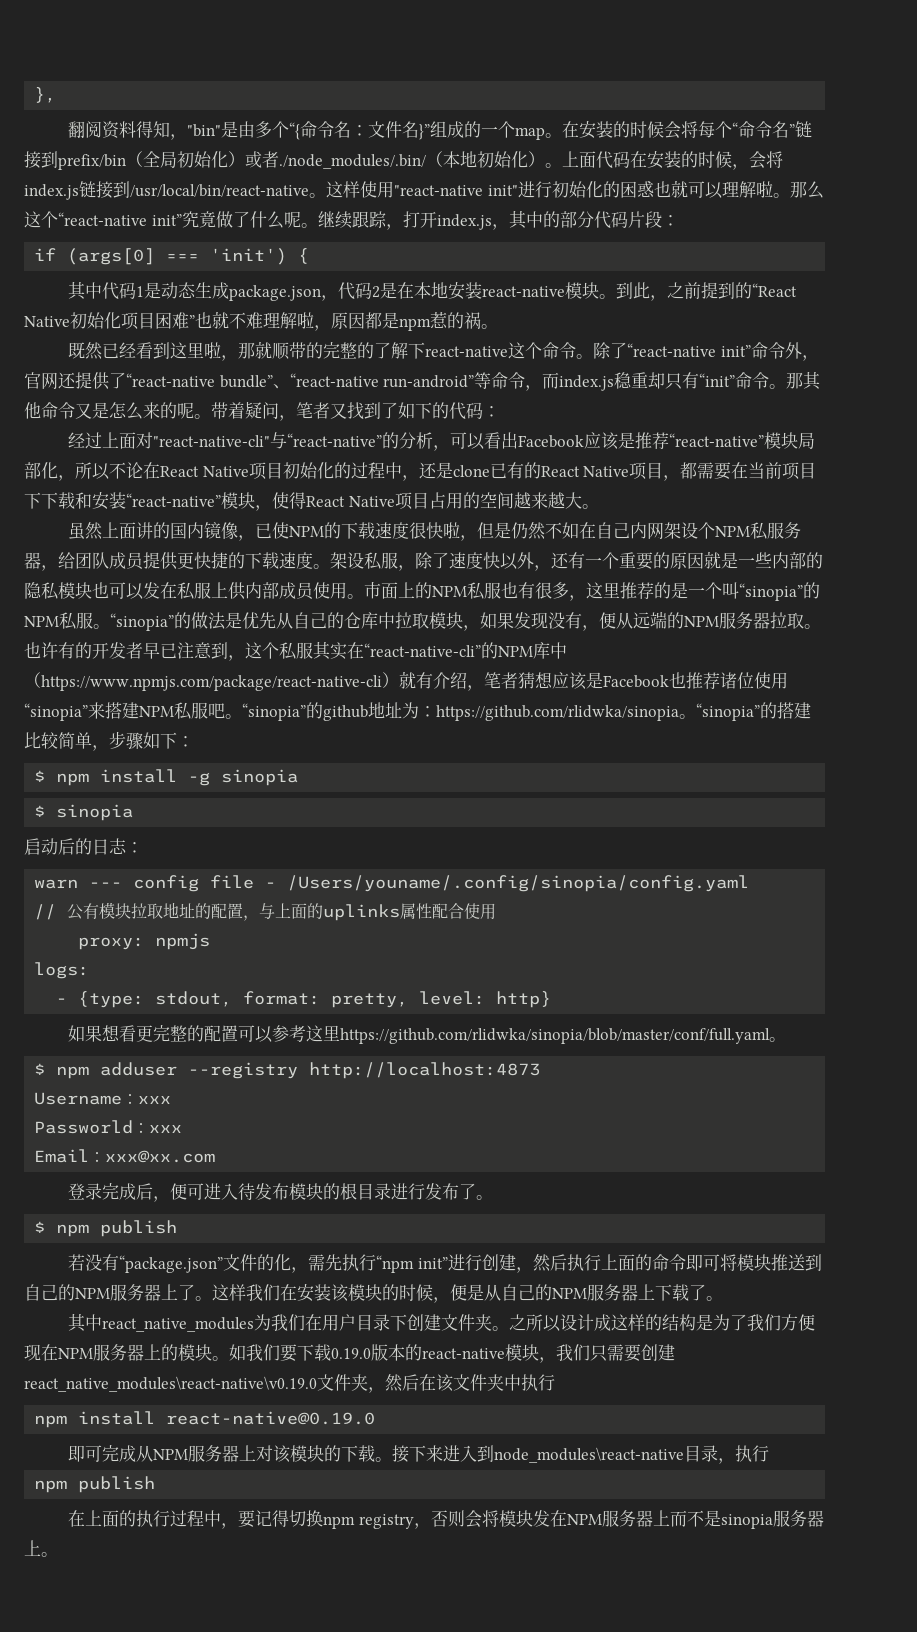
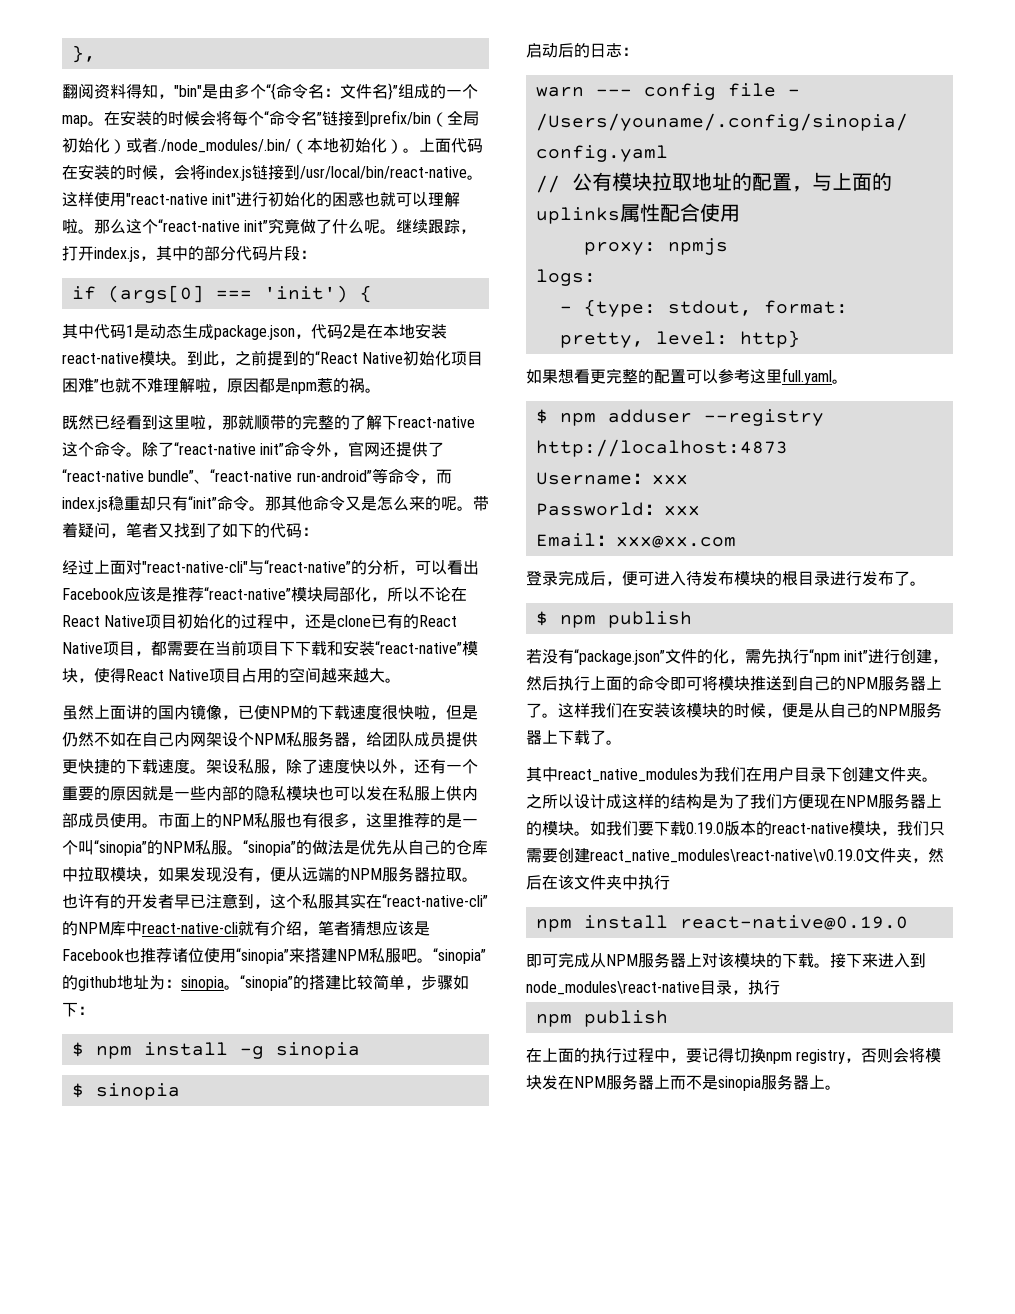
- 也许有的开发者早已注意到，这个私服其实在“react-native-cli”的NPM库中（https://www.npmjs.com/package/react-native-cli）就有介绍，笔者猜想应该是Facebook也推荐诸位使用“sinopia”来搭建NPM私服吧。
+ 也许有的开发者早已注意到，这个私服其实在“react-native-cli”的NPM库中react-native-cli就有介绍，笔者猜想应该是Facebook也推荐诸位使用“sinopia”来搭建NPM私服吧。
- “sinopia”的github地址为：https://github.com/rlidwka/sinopia。
+ “sinopia”的github地址为：sinopia。
- 如果想看更完整的配置可以参考这里https://github.com/rlidwka/sinopia/blob/master/conf/full.yaml。
+ 如果想看更完整的配置可以参考这里full.yaml。

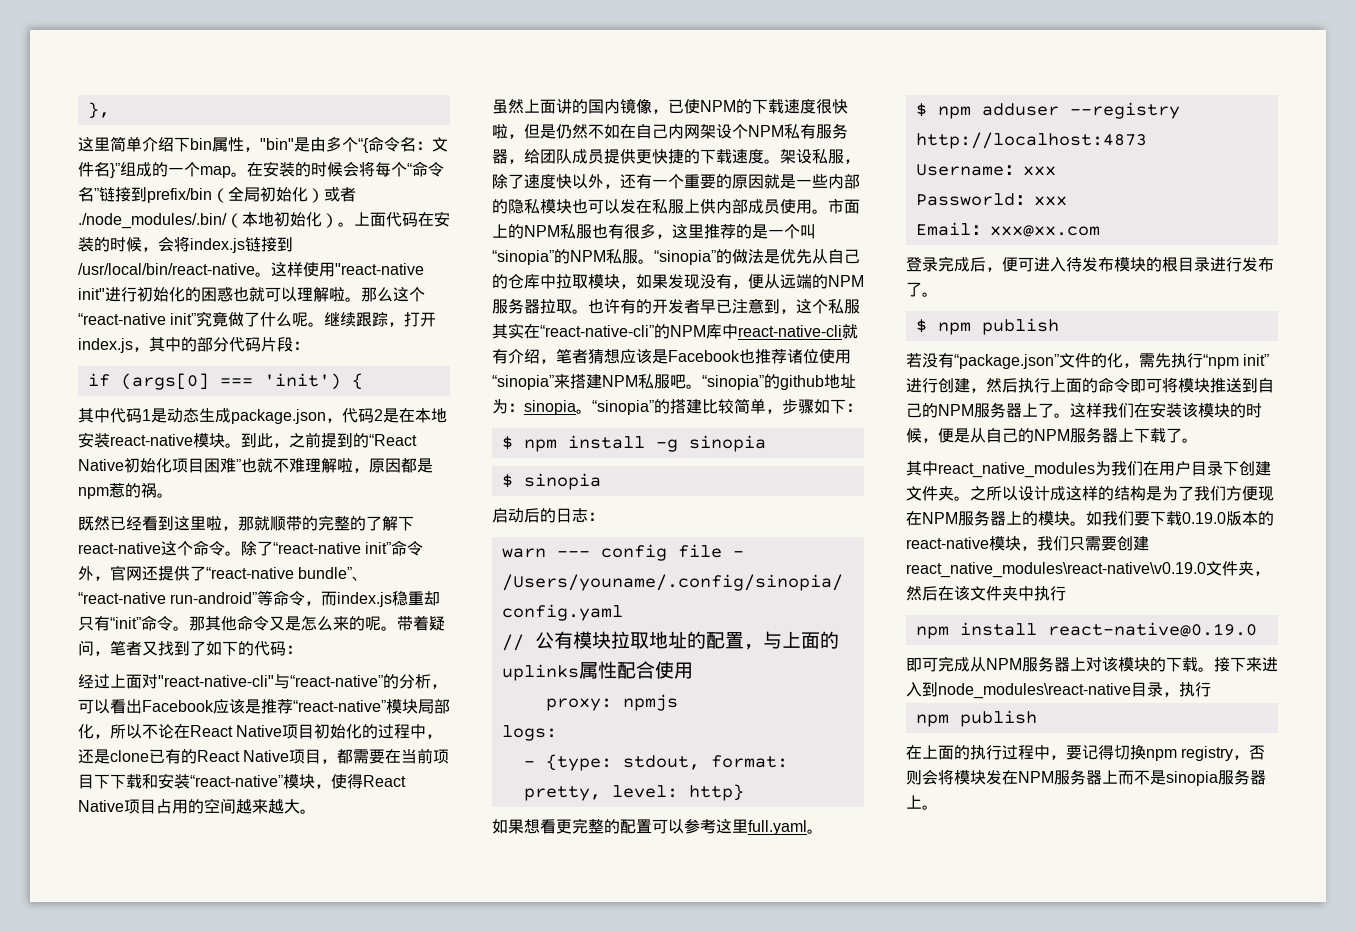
- 翻阅资料得知，"bin"是由多个“{命令名：文件名}”组成的一个map。
+ 这里简单介绍下bin属性，"bin"是由多个“{命令名：文件名}”组成的一个map。
- 虽然上面讲的国内镜像，已使NPM的下载速度很快啦，但是仍然不如在自己内网架设个NPM私服务器，给团队成员提供更快捷的下载速度。
+ 虽然上面讲的国内镜像，已使NPM的下载速度很快啦，但是仍然不如在自己内网架设个NPM私有服务器，给团队成员提供更快捷的下载速度。

